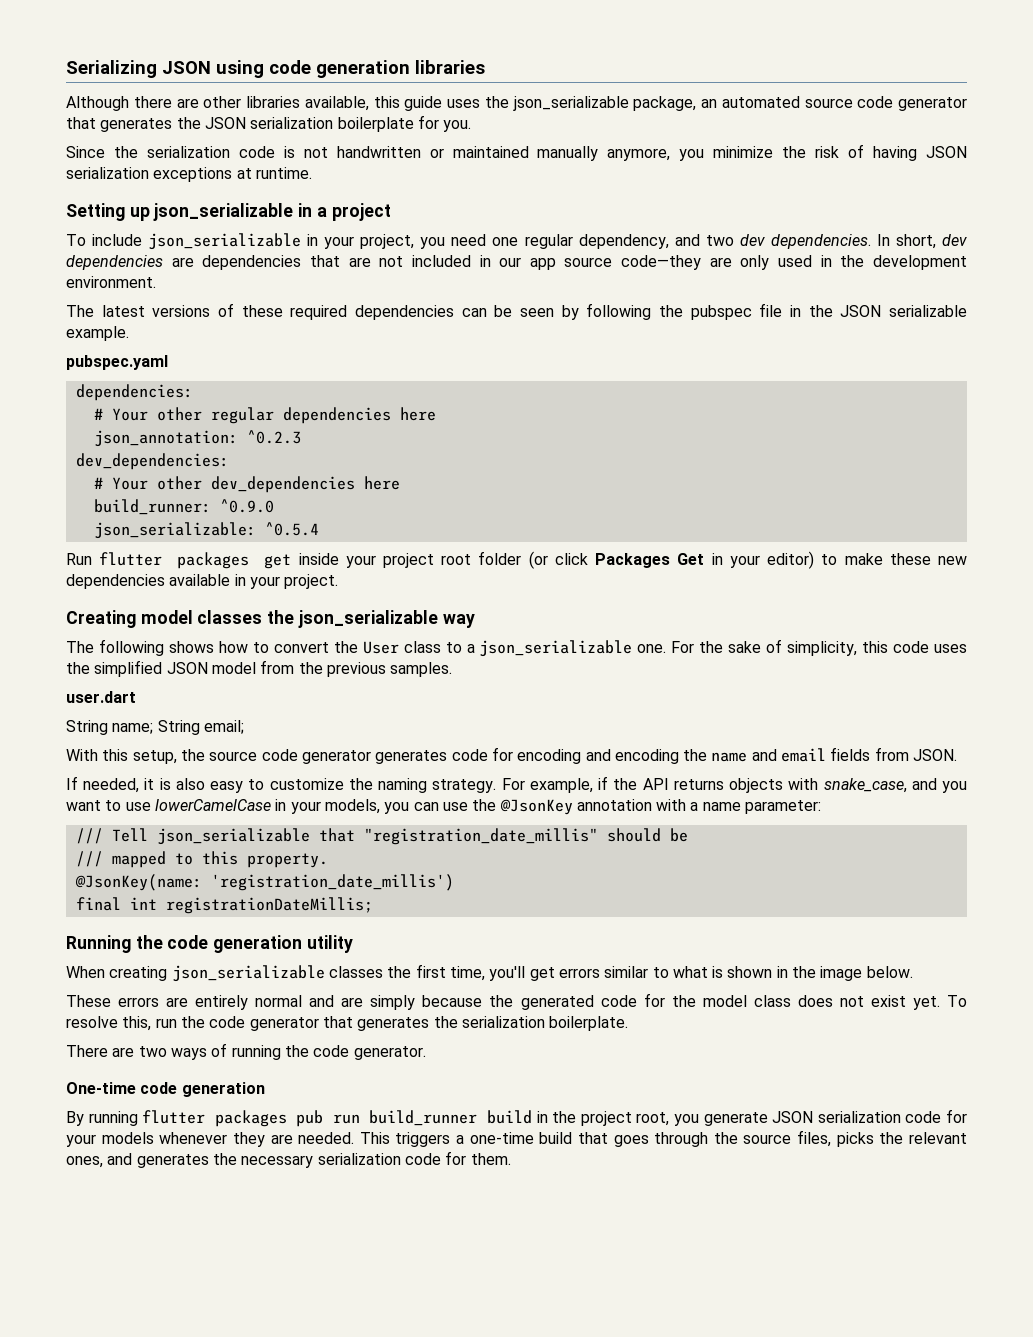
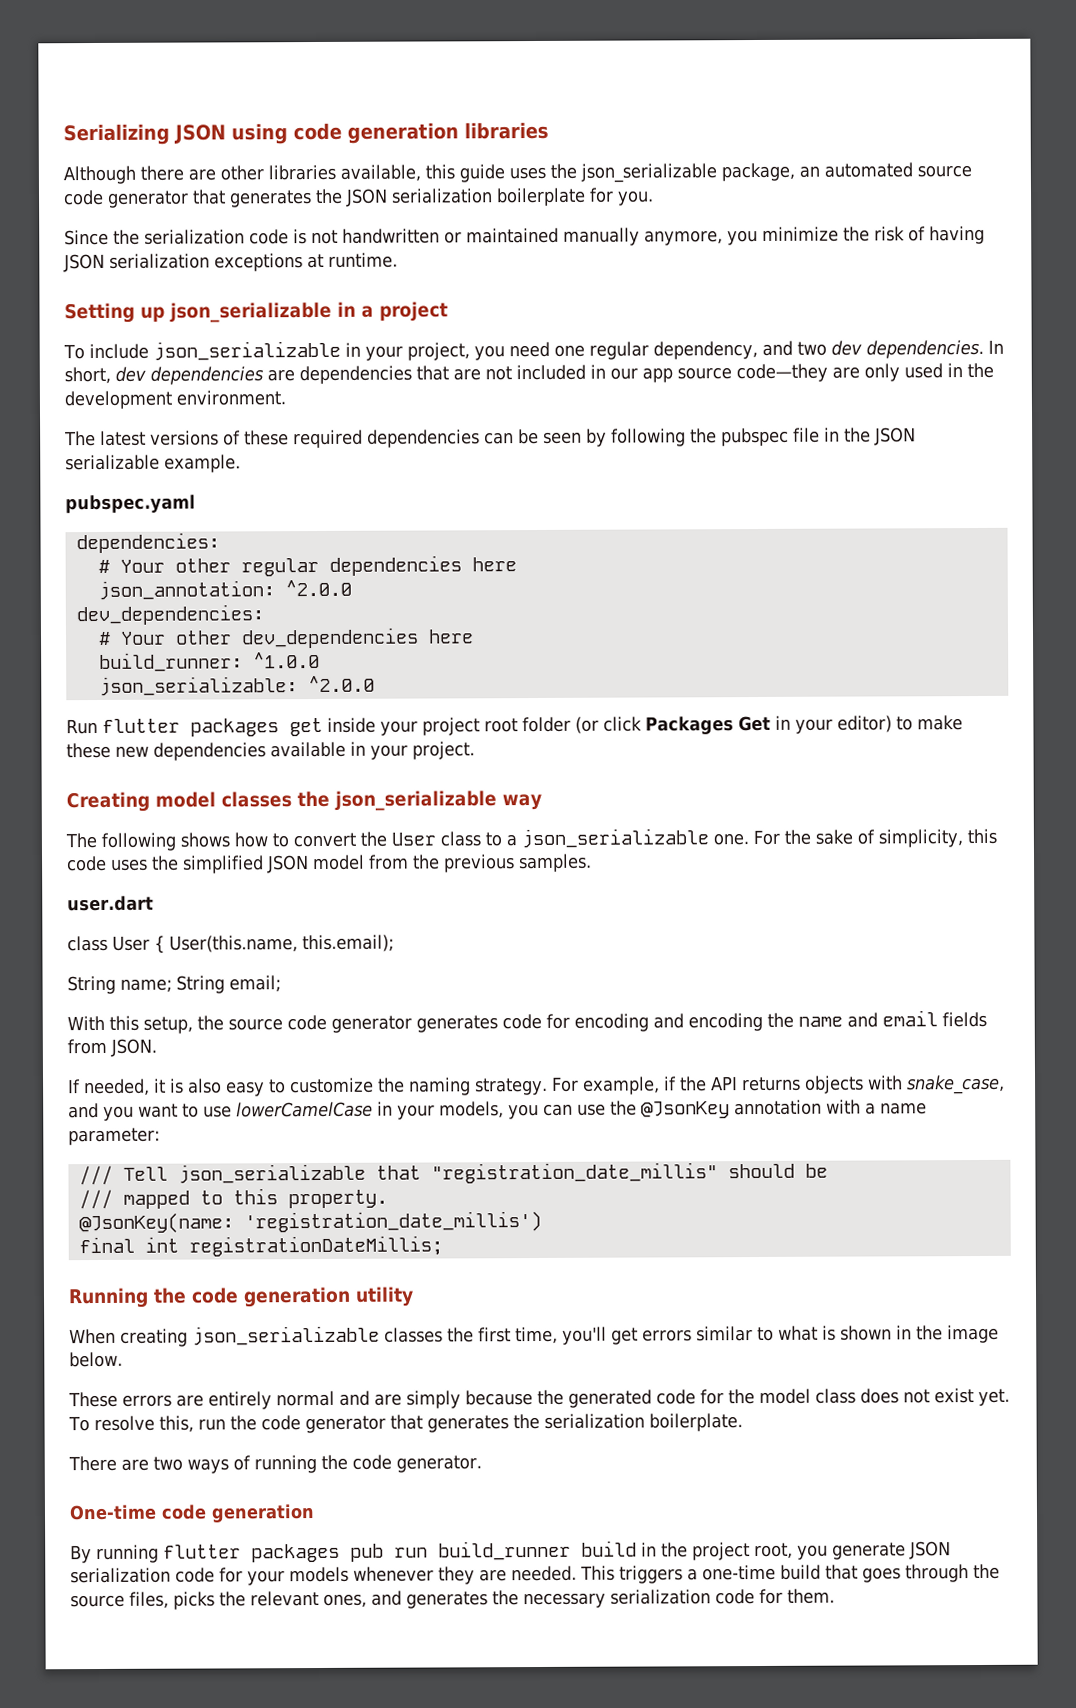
- json_annotation: ^0.2.3
+ json_annotation: ^2.0.0
- build_runner: ^0.9.0
+ build_runner: ^1.0.0
- json_serializable: ^0.5.4
+ json_serializable: ^2.0.0
+ class User { User(this.name, this.email);

